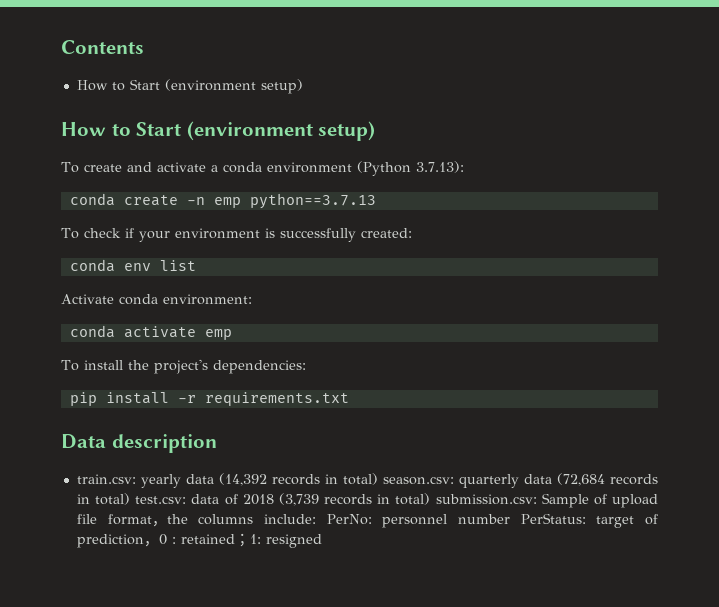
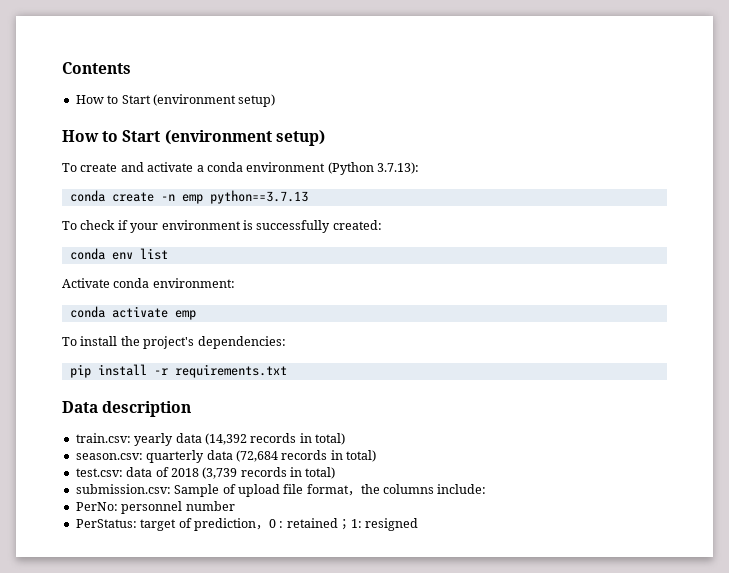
- train.csv: yearly data (14,392 records in total) season.csv: quarterly data (72,684 records in total) test.csv: data of 2018 (3,739 records in total) submission.csv: Sample of upload file format，the columns include: PerNo: personnel number PerStatus: target of prediction，0 : retained；1: resigned
+ train.csv: yearly data (14,392 records in total)
+ season.csv: quarterly data (72,684 records in total)
+ test.csv: data of 2018 (3,739 records in total)
+ submission.csv: Sample of upload file format，the columns include:
+ PerNo: personnel number
+ PerStatus: target of prediction，0 : retained；1: resigned

